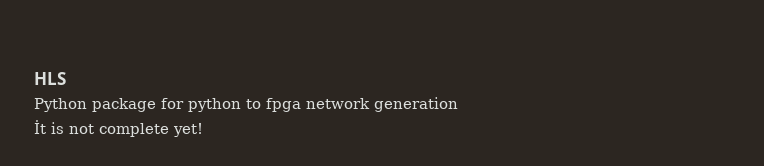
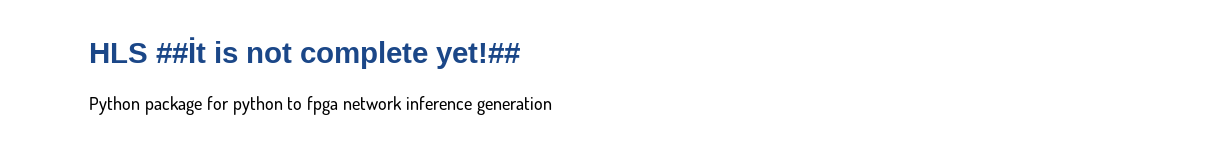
- HLS
+ HLS ##İt is not complete yet!##
- Python package for python to fpga network generation
+ Python package for python to fpga network inference generation
- İt is not complete yet!

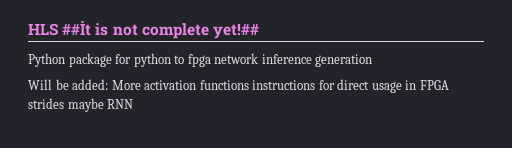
+ Will be added: More activation functions instructions for direct usage in FPGA strides maybe RNN

